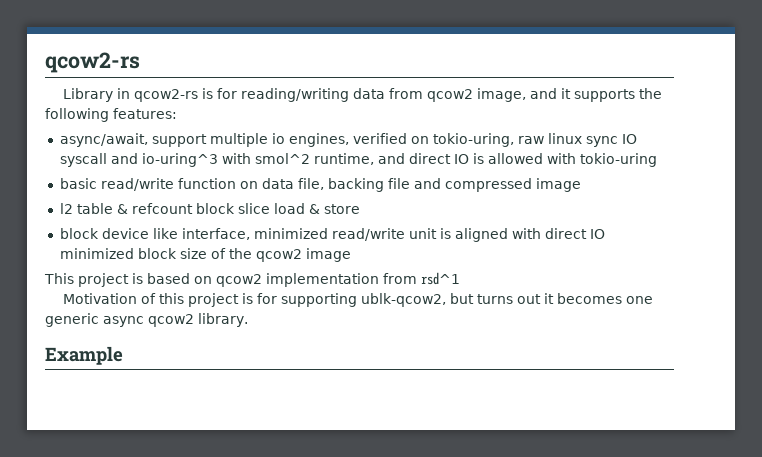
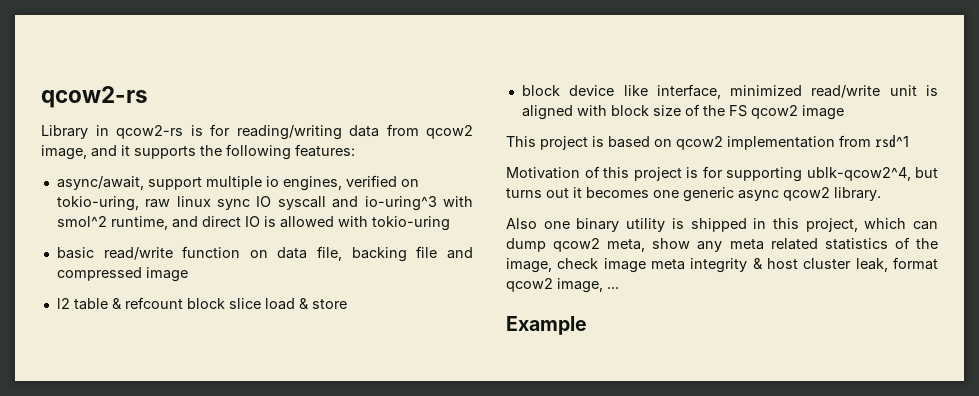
- block device like interface, minimized read/write unit is aligned with direct IO minimized block size of the qcow2 image
+ block device like interface, minimized read/write unit is aligned with block size of the FS qcow2 image
- Motivation of this project is for supporting ublk-qcow2, but turns out it becomes one generic async qcow2 library.
+ Motivation of this project is for supporting ublk-qcow2^4, but turns out it becomes one generic async qcow2 library.
+ Also one binary utility is shipped in this project, which can dump qcow2 meta, show any meta related statistics of the image, check image meta integrity & host cluster leak, format qcow2 image, ...

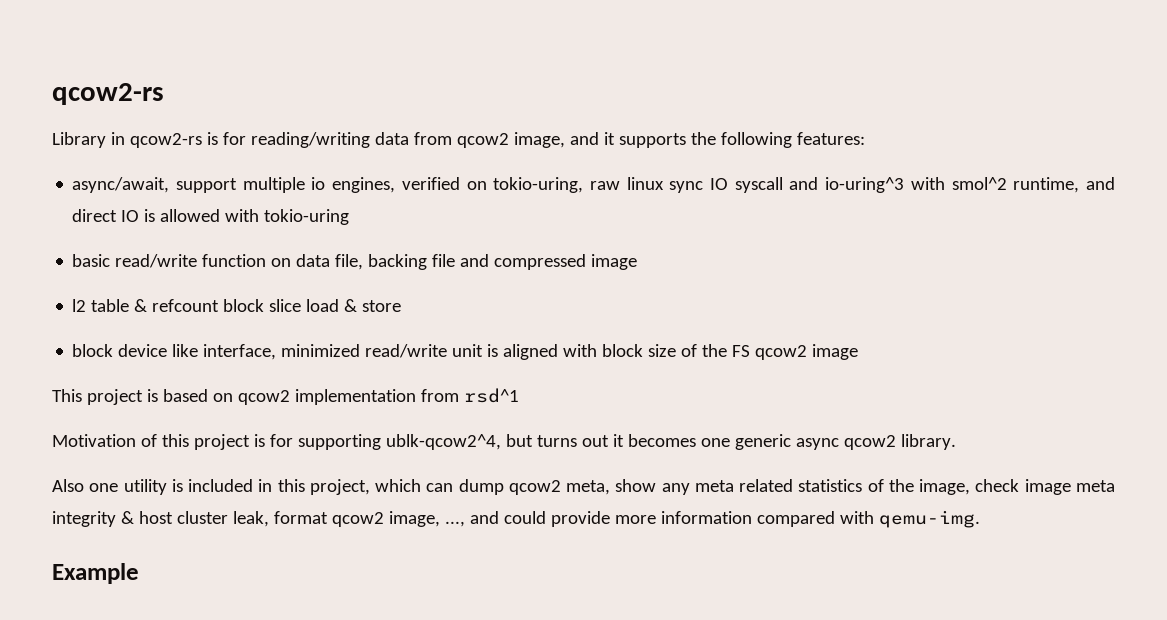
- Also one binary utility is shipped in this project, which can dump qcow2 meta, show any meta related statistics of the image, check image meta integrity & host cluster leak, format qcow2 image, ...
+ Also one utility is included in this project, which can dump qcow2 meta, show any meta related statistics of the image, check image meta integrity & host cluster leak, format qcow2 image, ..., and could provide more information compared with qemu-img.

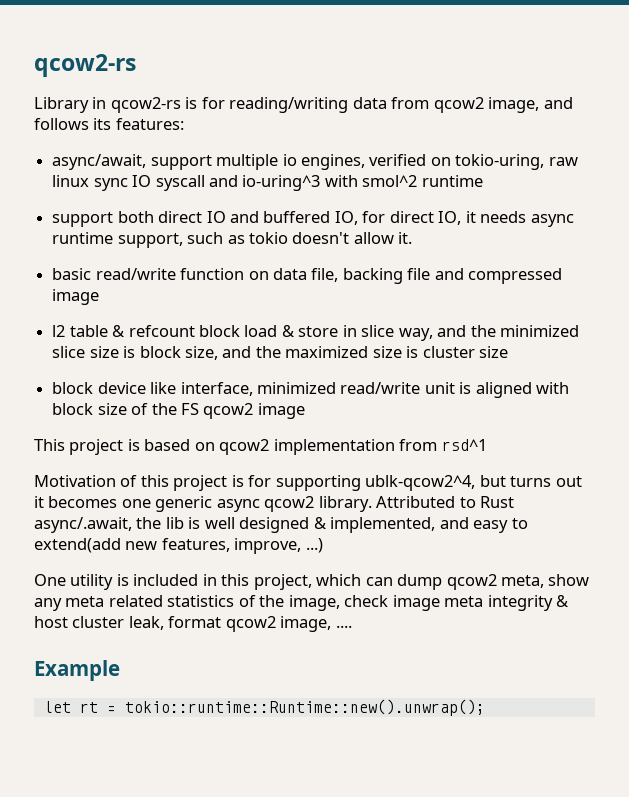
- Library in qcow2-rs is for reading/writing data from qcow2 image, and it supports the following features:
+ Library in qcow2-rs is for reading/writing data from qcow2 image, and follows its features:
- async/await, support multiple io engines, verified on tokio-uring, raw linux sync IO syscall and io-uring^3 with smol^2 runtime, and direct IO is allowed with tokio-uring
+ async/await, support multiple io engines, verified on tokio-uring, raw linux sync IO syscall and io-uring^3 with smol^2 runtime
+ support both direct IO and buffered IO, for direct IO, it needs async runtime support, such as tokio doesn't allow it.
- l2 table & refcount block slice load & store
+ l2 table & refcount block load & store in slice way, and the minimized slice size is block size, and the maximized size is cluster size
- Motivation of this project is for supporting ublk-qcow2^4, but turns out it becomes one generic async qcow2 library.
- Also one utility is included in this project, which can dump qcow2 meta, show any meta related statistics of the image, check image meta integrity & host cluster leak, format qcow2 image, ..., and could provide more information compared with qemu-img.
+ Motivation of this project is for supporting ublk-qcow2^4, but turns out it becomes one generic async qcow2 library. Attributed to Rust async/.await, the lib is well designed & implemented, and easy to extend(add new features, improve, ...)
+ One utility is included in this project, which can dump qcow2 meta, show any meta related statistics of the image, check image meta integrity & host cluster leak, format qcow2 image, ....
  Example
+ let rt = tokio::runtime::Runtime::new().unwrap();

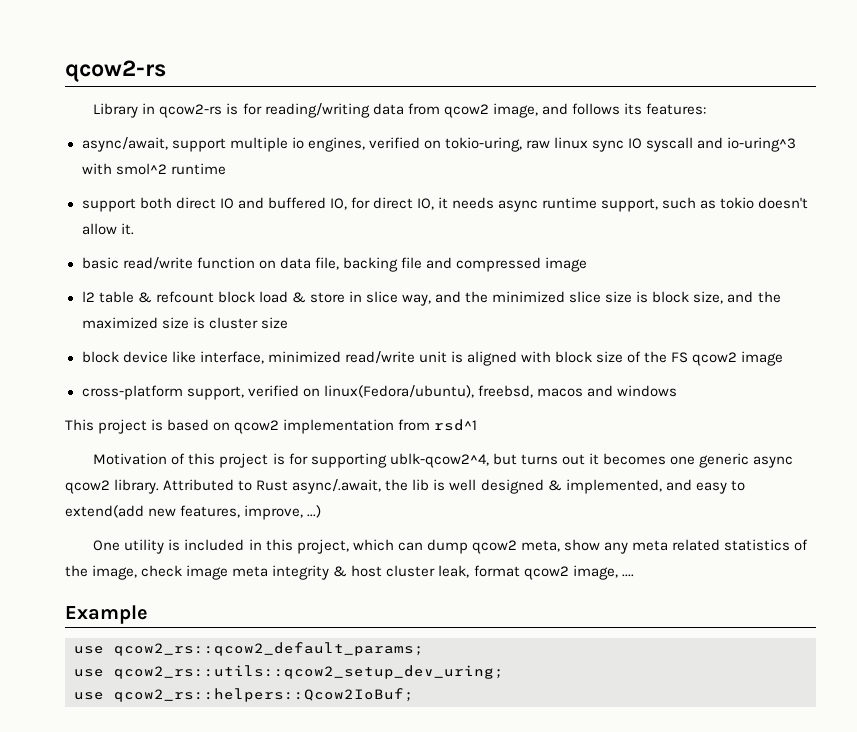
+ cross-platform support, verified on linux(Fedora/ubuntu), freebsd, macos and windows
- let rt = tokio::runtime::Runtime::new().unwrap();
+ use qcow2_rs::qcow2_default_params;
+ use qcow2_rs::utils::qcow2_setup_dev_uring;
+ use qcow2_rs::helpers::Qcow2IoBuf;

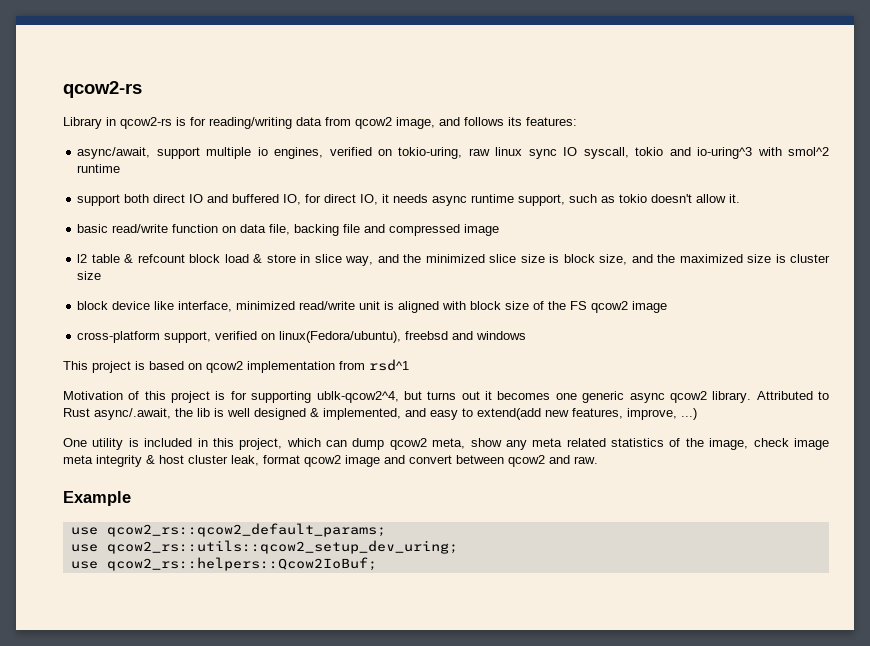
- async/await, support multiple io engines, verified on tokio-uring, raw linux sync IO syscall and io-uring^3 with smol^2 runtime
+ async/await, support multiple io engines, verified on tokio-uring, raw linux sync IO syscall, tokio and io-uring^3 with smol^2 runtime
- cross-platform support, verified on linux(Fedora/ubuntu), freebsd, macos and windows
+ cross-platform support, verified on linux(Fedora/ubuntu), freebsd and windows
- One utility is included in this project, which can dump qcow2 meta, show any meta related statistics of the image, check image meta integrity & host cluster leak, format qcow2 image, ....
+ One utility is included in this project, which can dump qcow2 meta, show any meta related statistics of the image, check image meta integrity & host cluster leak, format qcow2 image and convert between qcow2 and raw.

